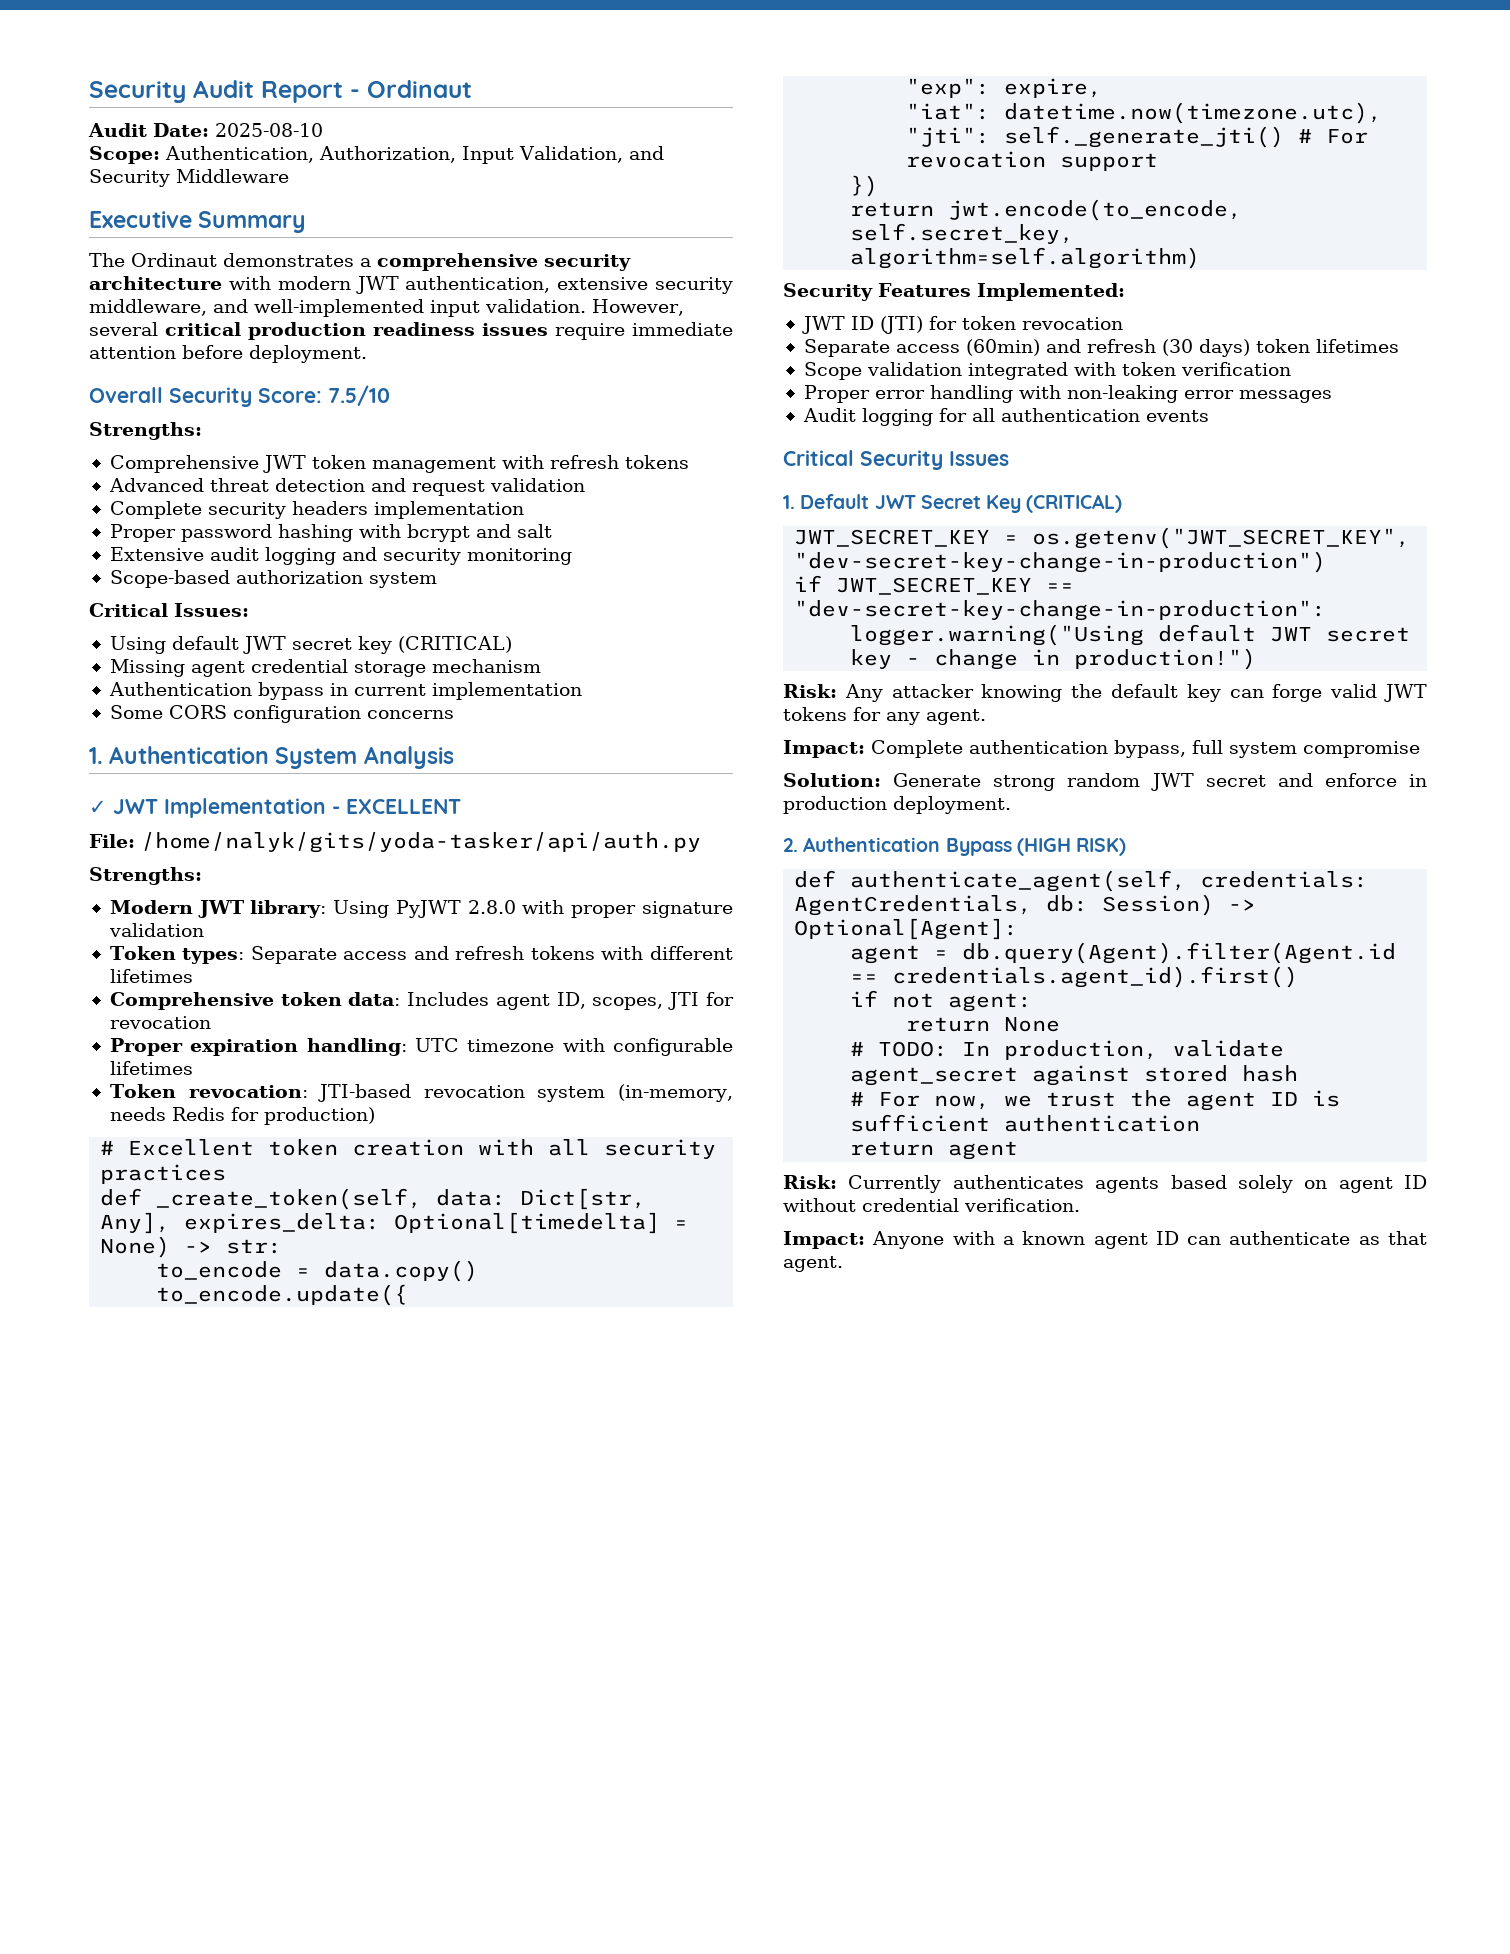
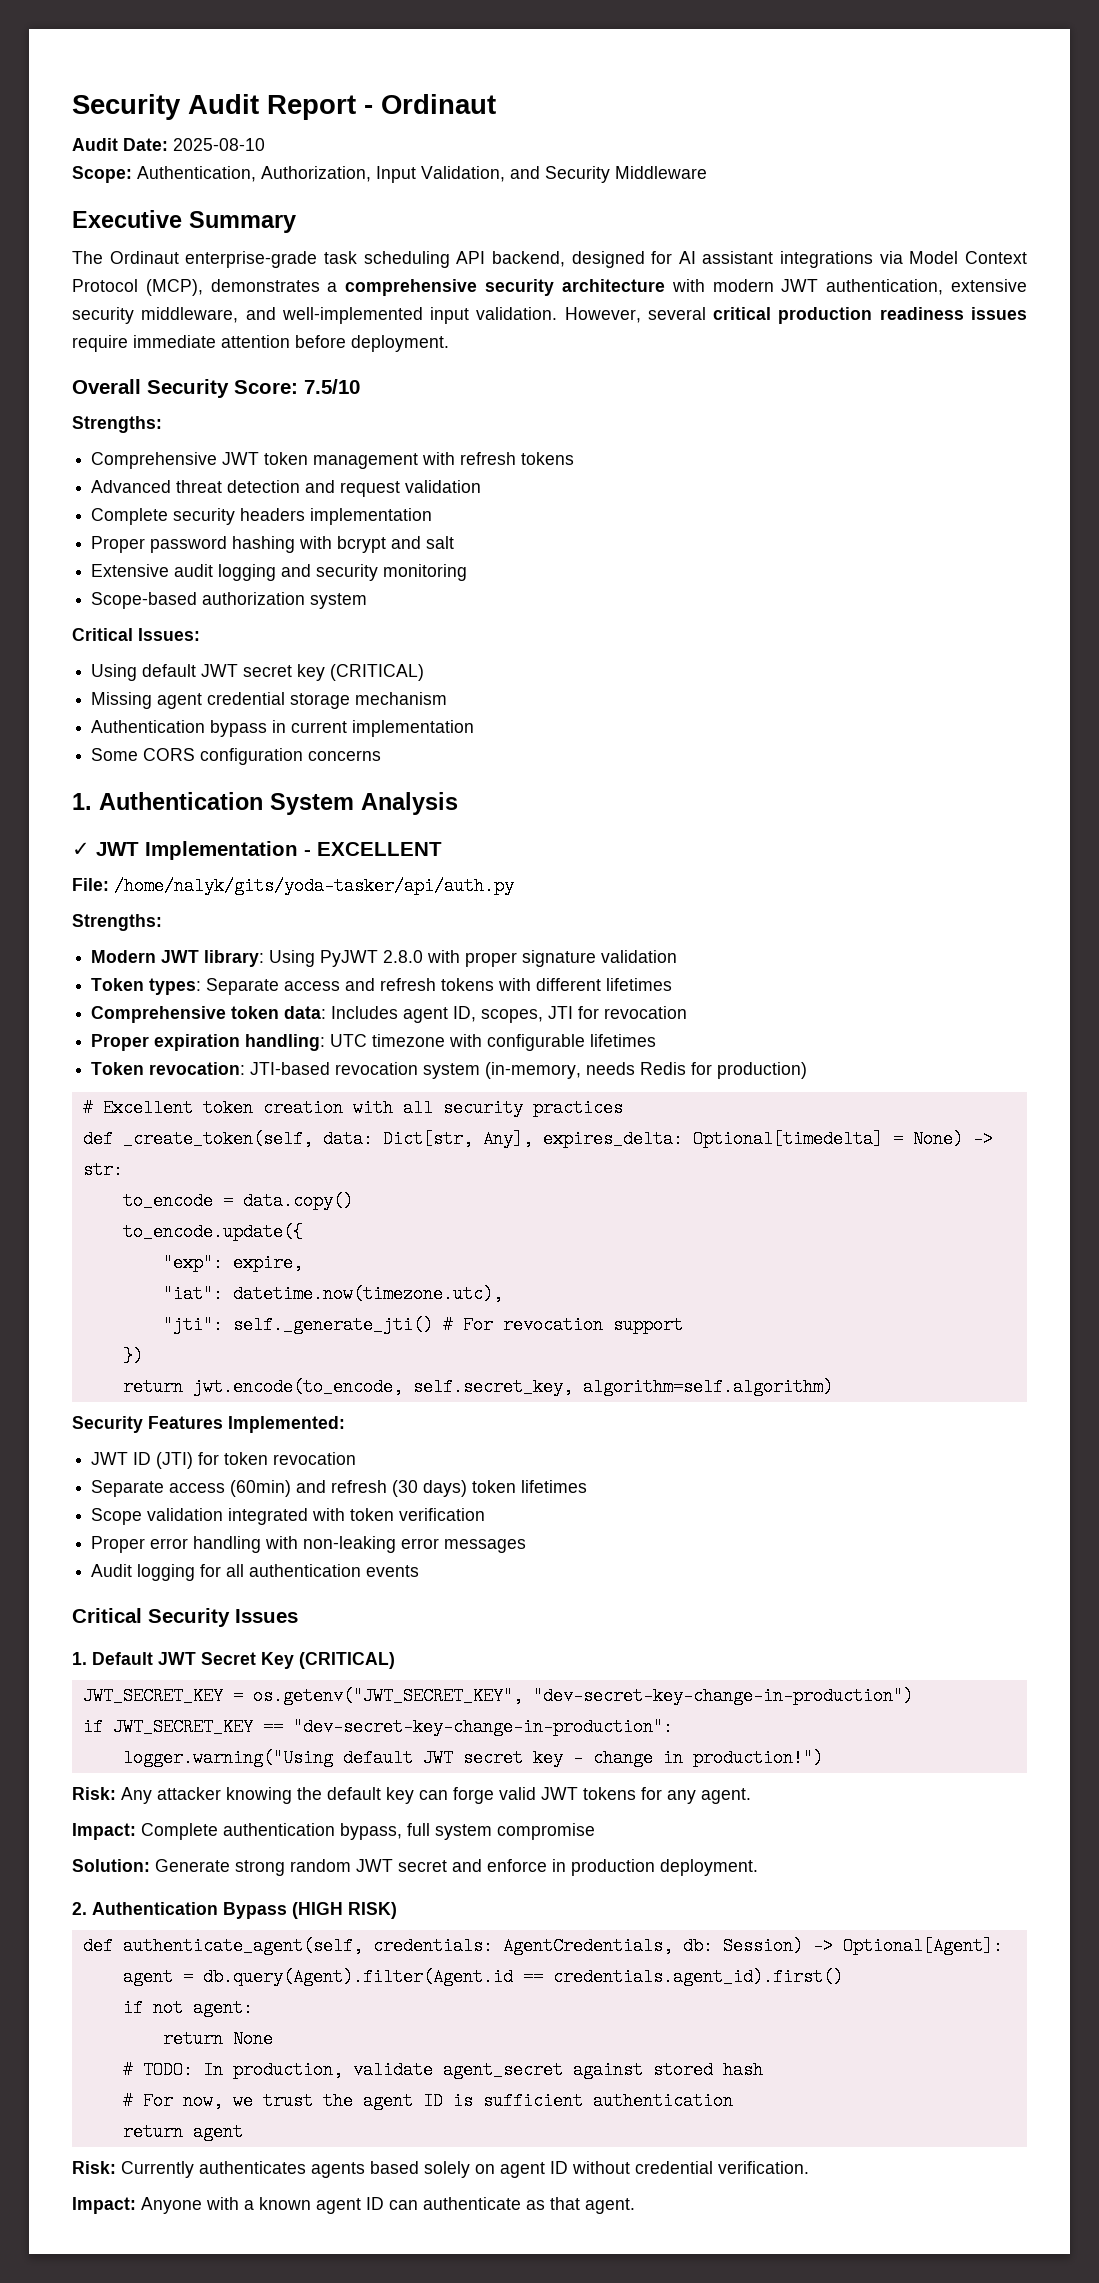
- The Ordinaut demonstrates a comprehensive security architecture with modern JWT authentication, extensive security middleware, and well-implemented input validation.
+ The Ordinaut enterprise-grade task scheduling API backend, designed for AI assistant integrations via Model Context Protocol (MCP), demonstrates a comprehensive security architecture with modern JWT authentication, extensive security middleware, and well-implemented input validation.

